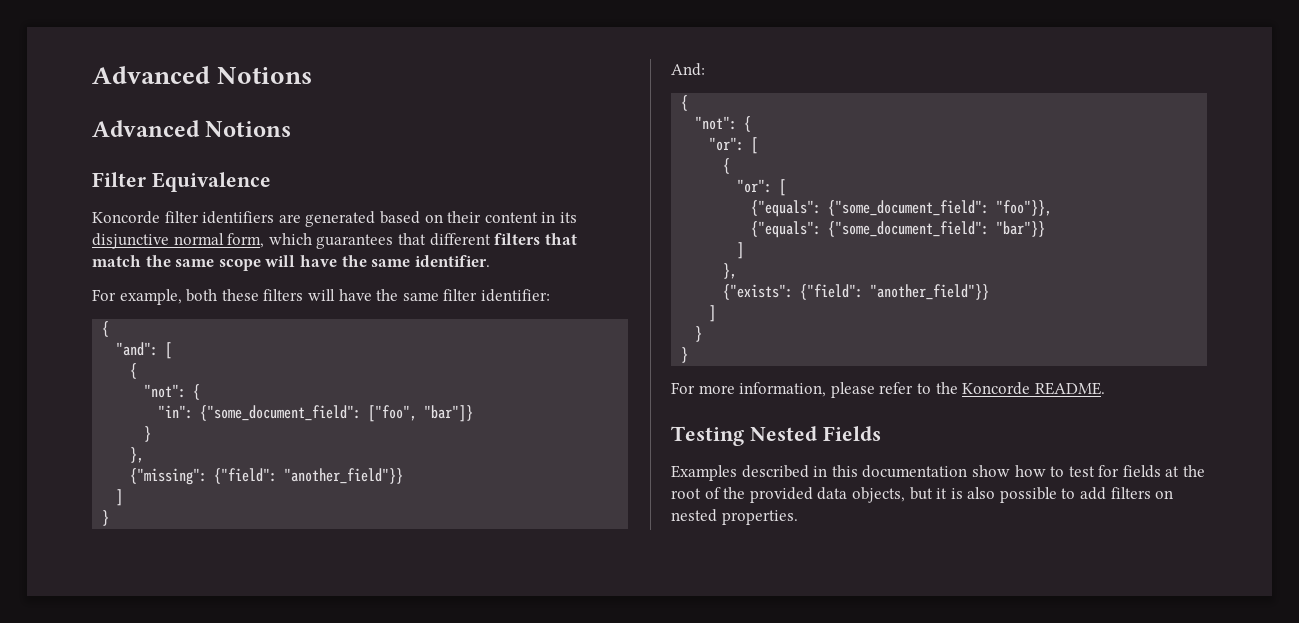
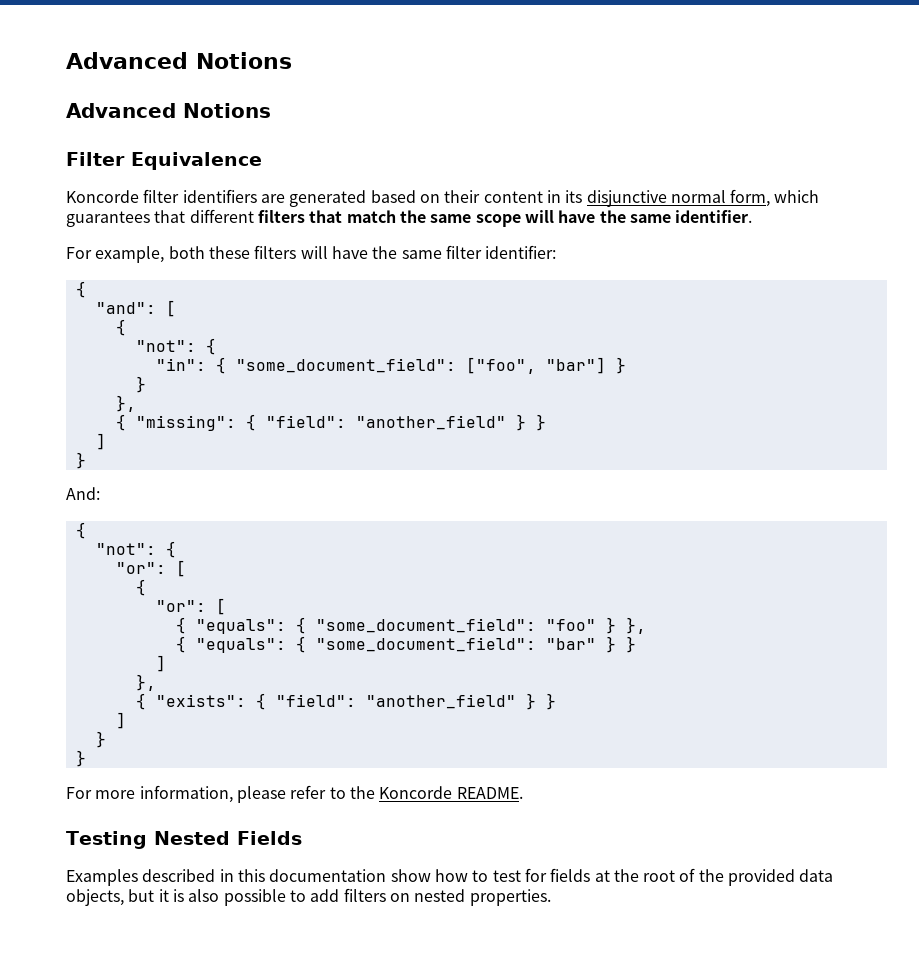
- "in": {"some_document_field": ["foo", "bar"]}
+ "in": { "some_document_field": ["foo", "bar"] }
  }
  },
- {"missing": {"field": "another_field"}}
+ { "missing": { "field": "another_field" } }
- {"equals": {"some_document_field": "foo"}},
- {"equals": {"some_document_field": "bar"}}
+ { "equals": { "some_document_field": "foo" } },
+ { "equals": { "some_document_field": "bar" } }
  ]
  },
- {"exists": {"field": "another_field"}}
+ { "exists": { "field": "another_field" } }

